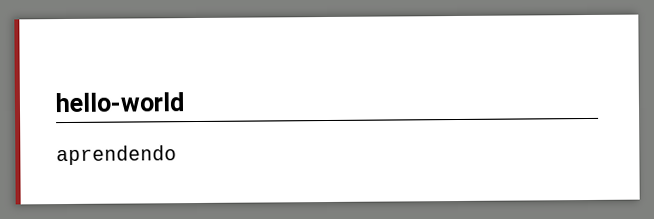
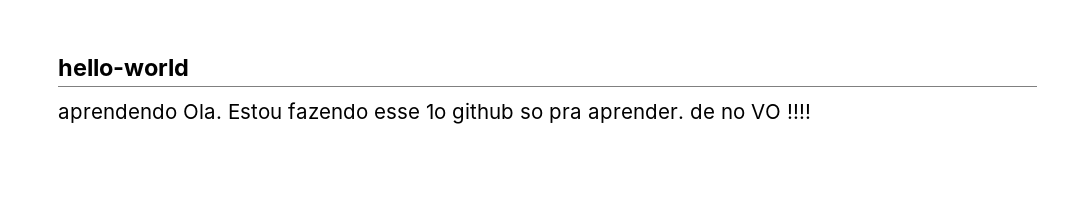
- aprendendo
+ aprendendo Ola. Estou fazendo esse 1o github so pra aprender. de no VO !!!!

